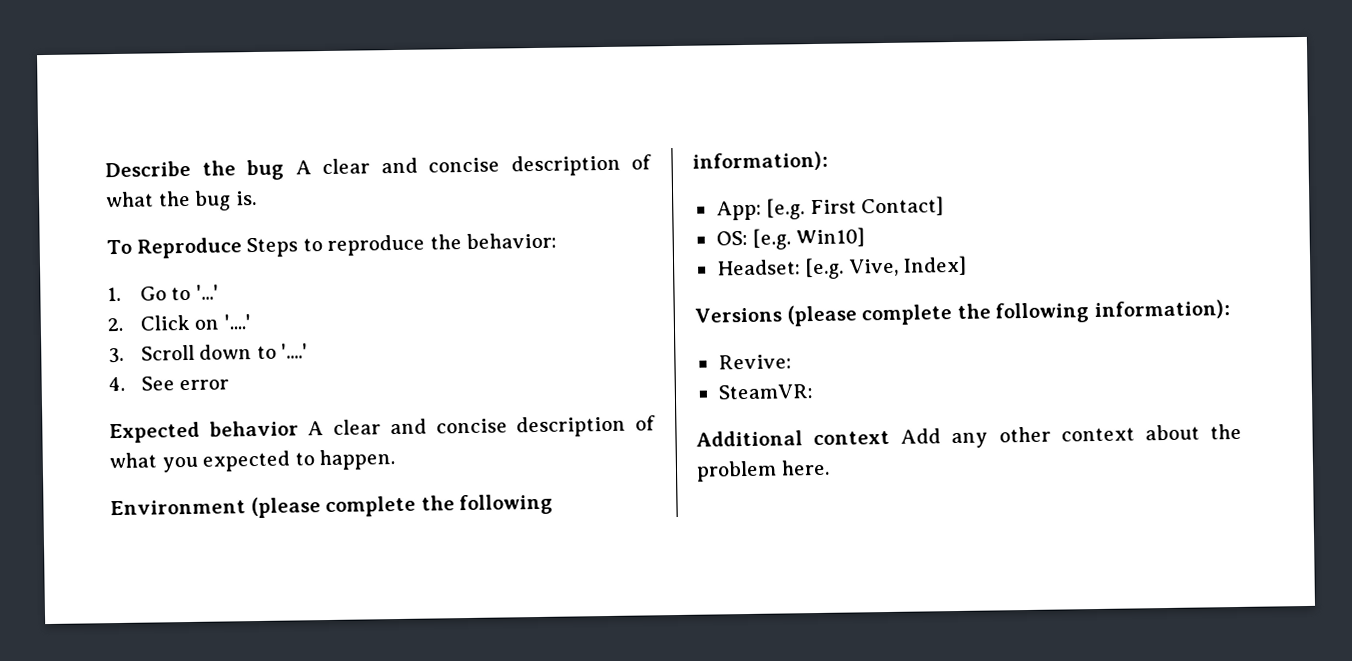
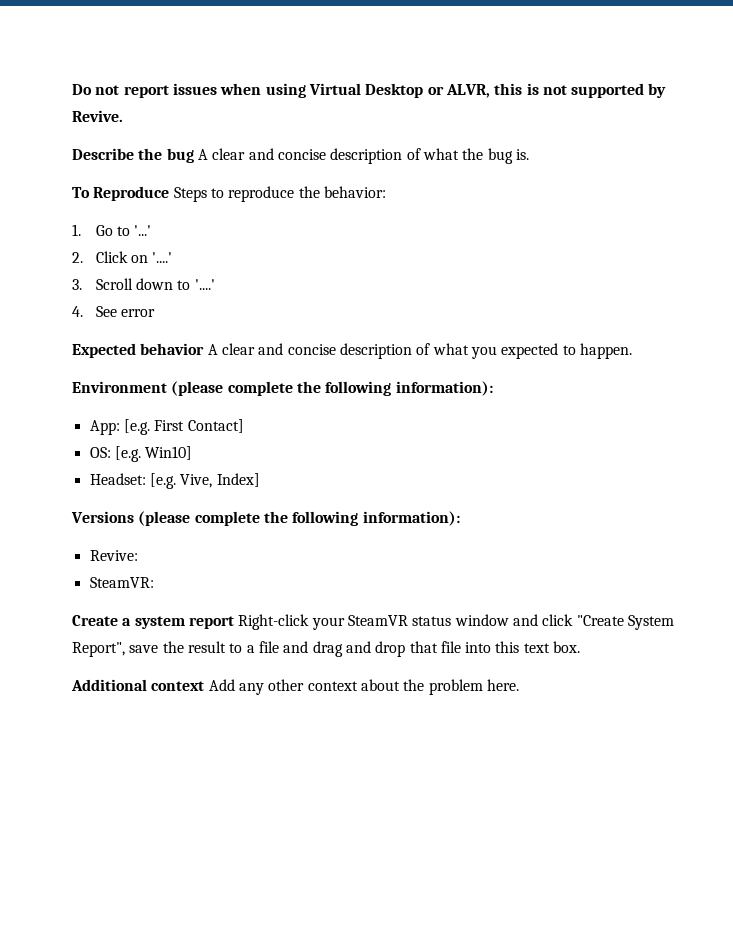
+ Do not report issues when using Virtual Desktop or ALVR, this is not supported by Revive.
+ Create a system report Right-click your SteamVR status window and click "Create System Report", save the result to a file and drag and drop that file into this text box.

